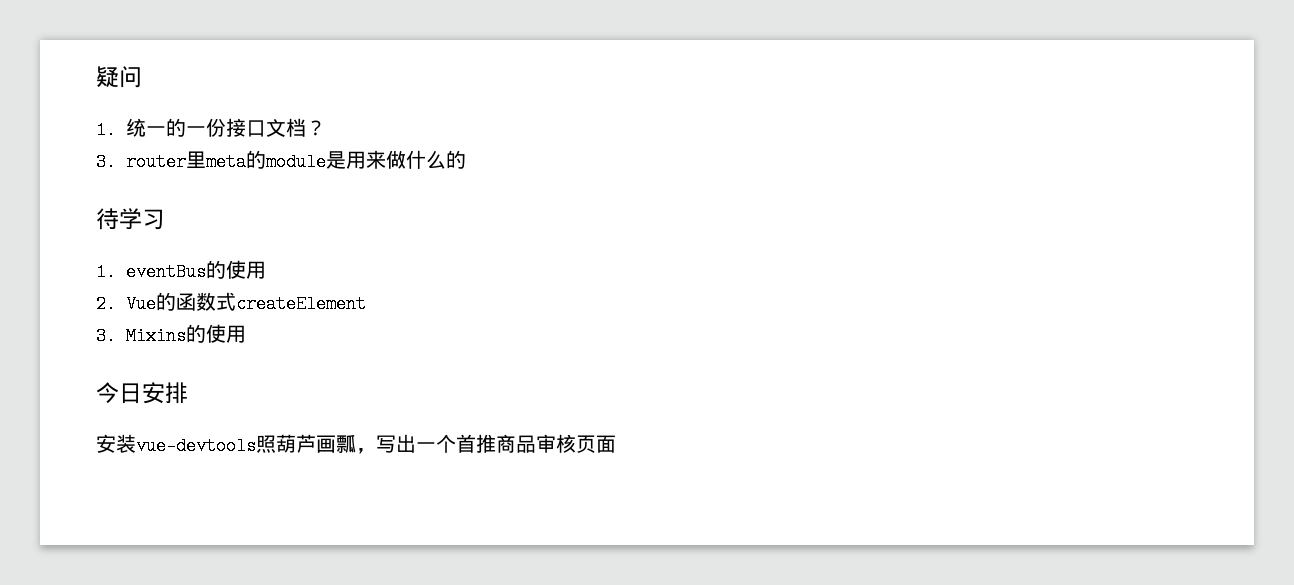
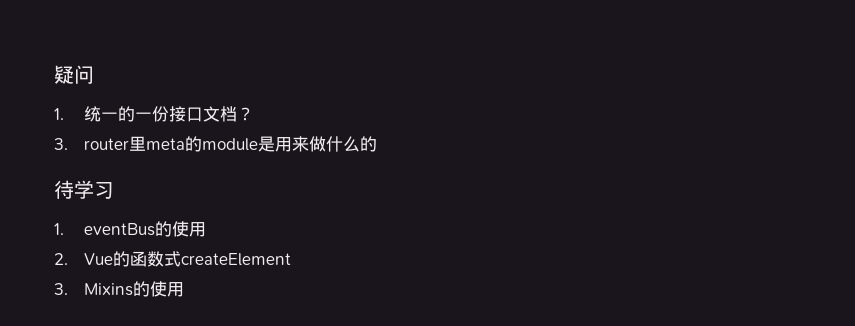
- 今日安排
- 安装vue-devtools照葫芦画瓢，写出一个首推商品审核页面

